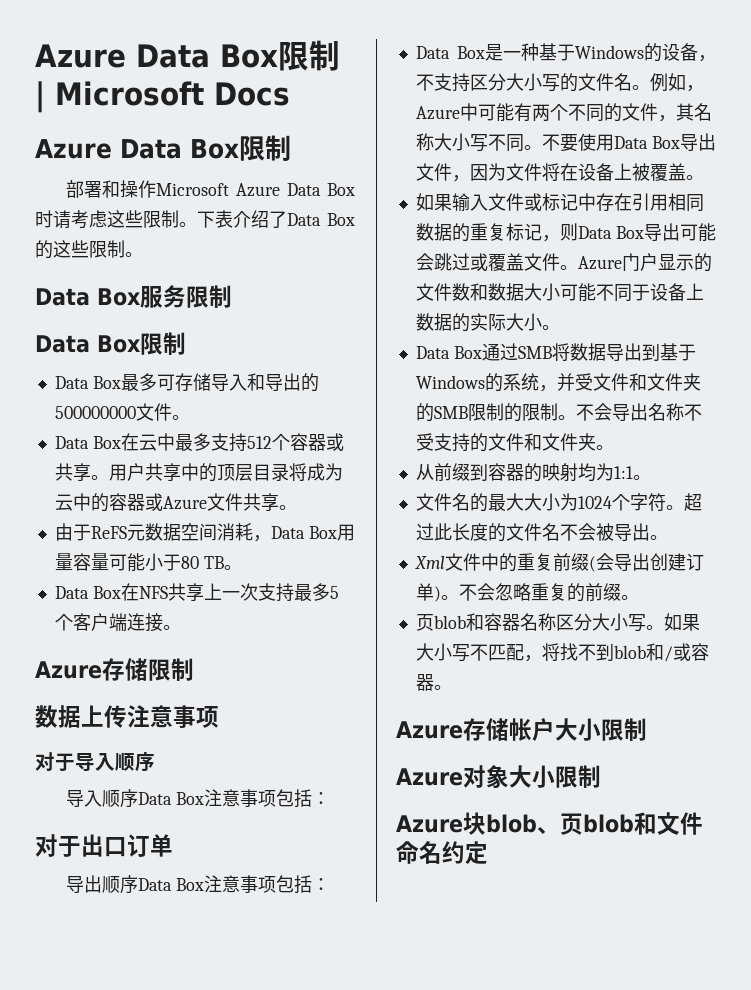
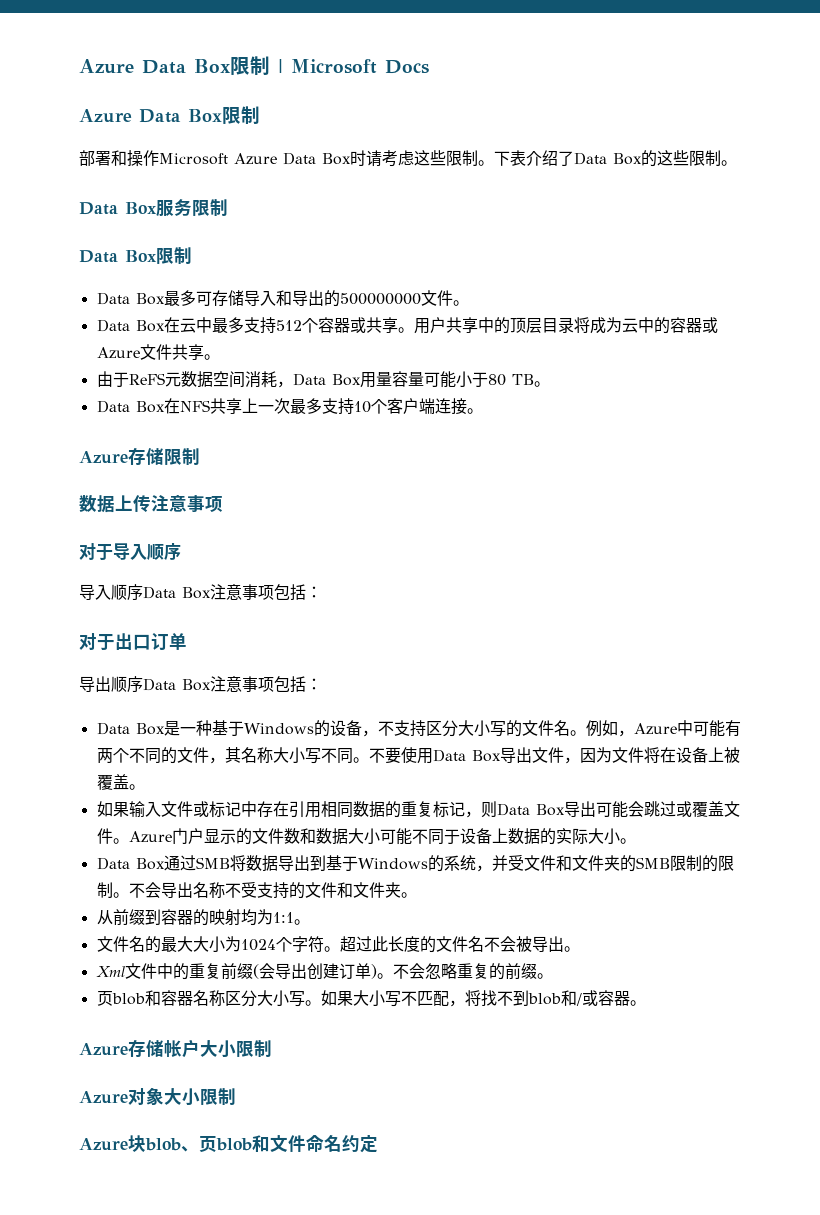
- Data Box在NFS共享上一次支持最多5个客户端连接。
+ Data Box在NFS共享上一次最多支持10个客户端连接。

